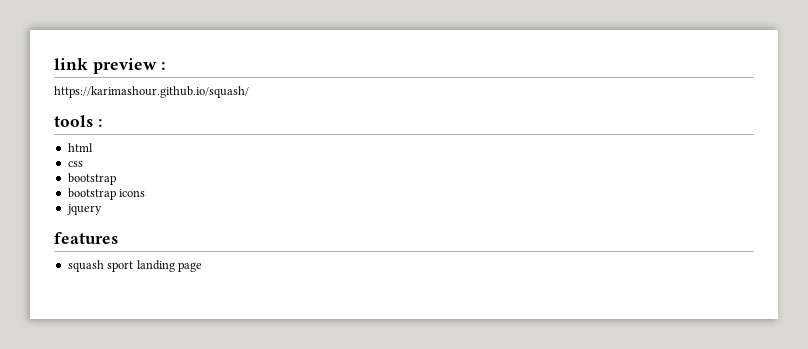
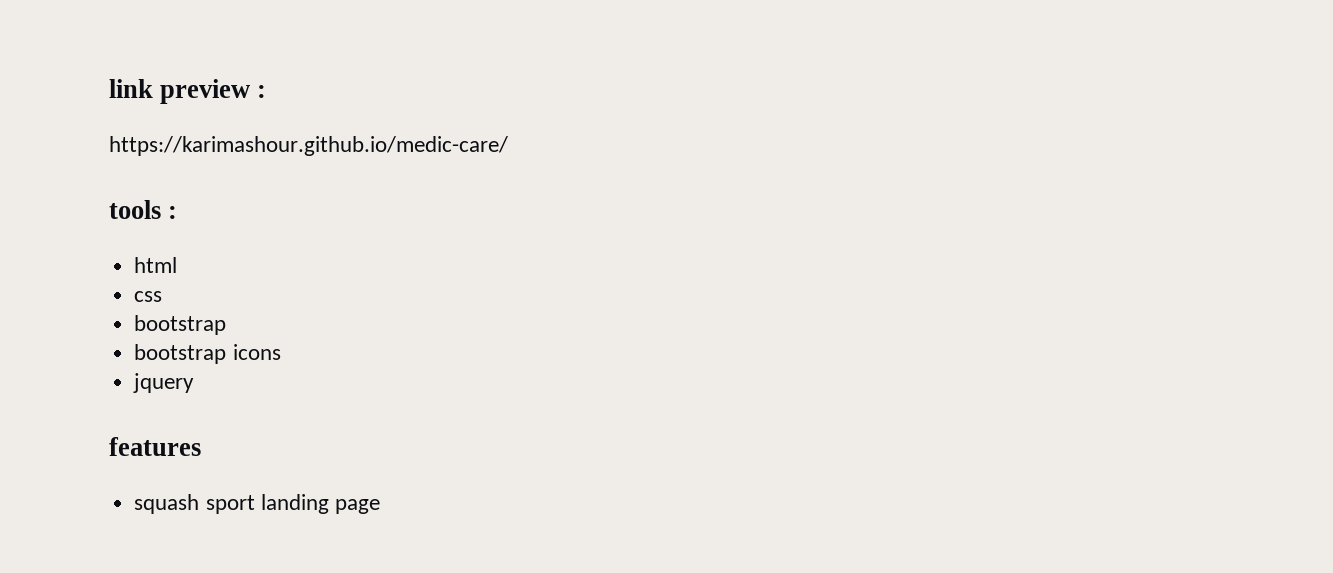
- https://karimashour.github.io/squash/
+ https://karimashour.github.io/medic-care/

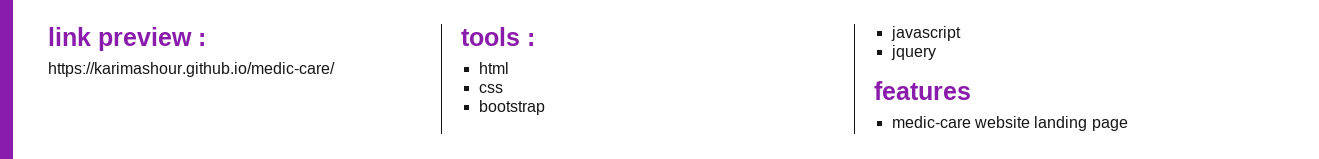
- bootstrap icons
+ javascript
- squash sport landing page
+ medic-care website landing page

